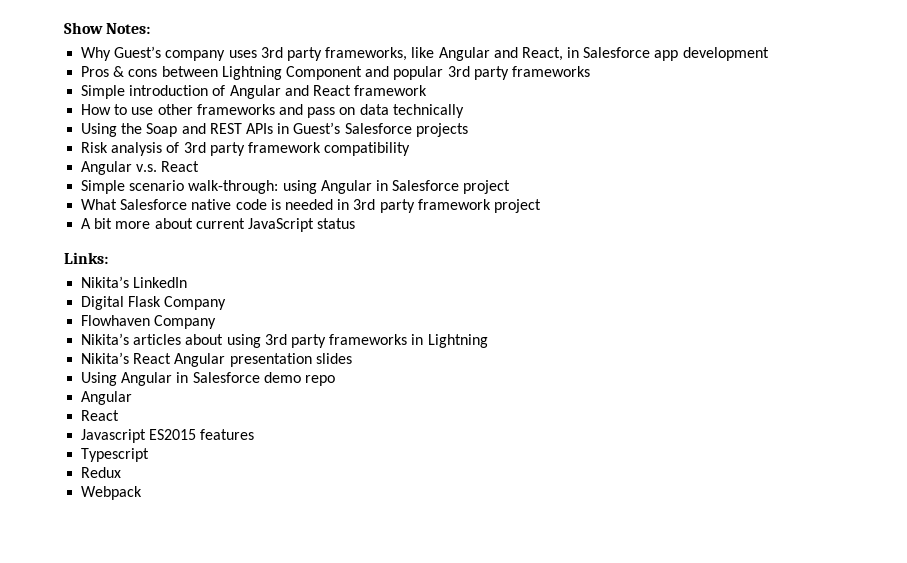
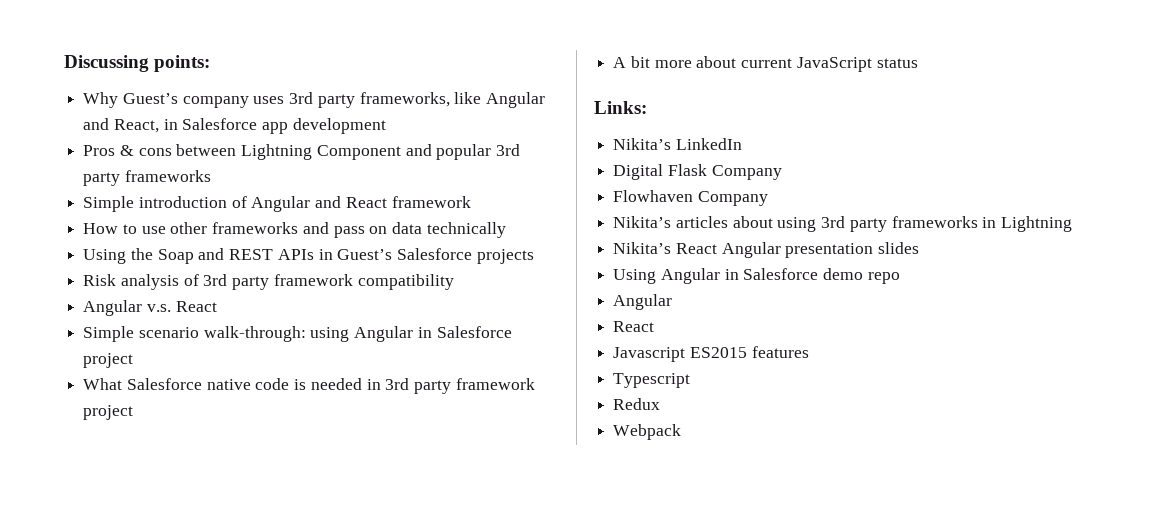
- Show Notes:
+ Discussing points:

